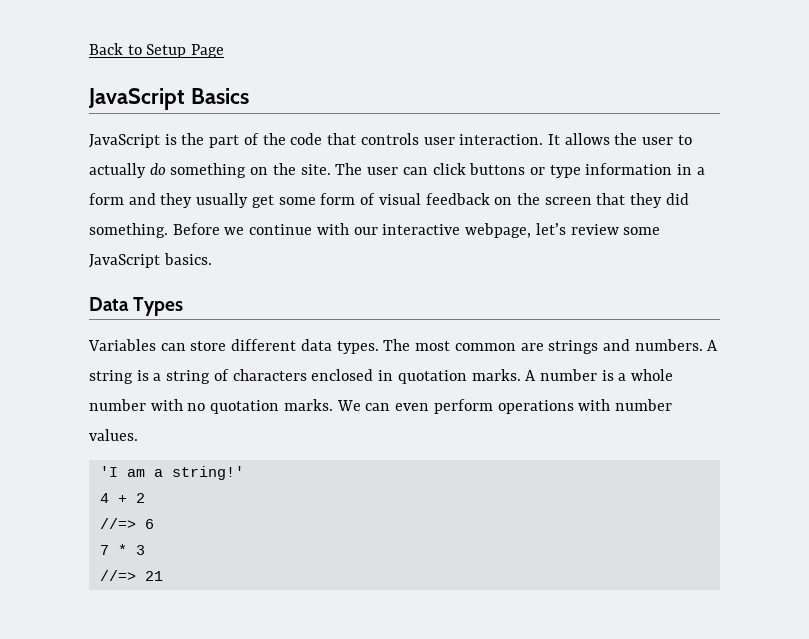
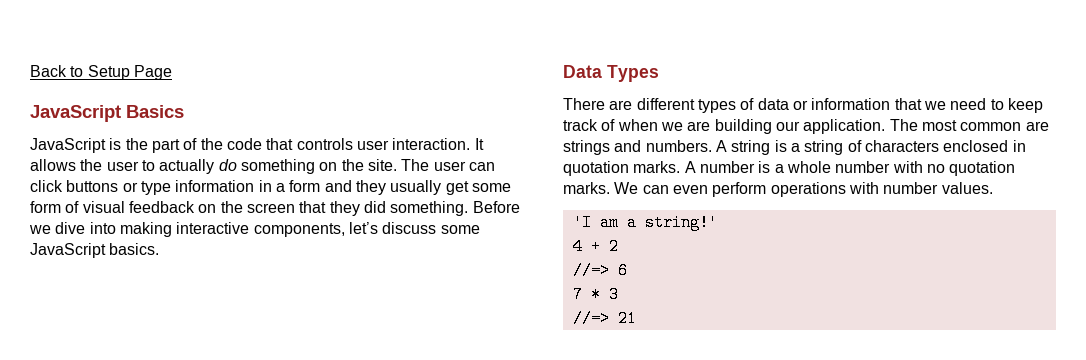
- Before we continue with our interactive webpage, let’s review some JavaScript basics.
+ Before we dive into making interactive components, let’s discuss some JavaScript basics.
- Variables can store different data types.
+ There are different types of data or information that we need to keep track of when we are building our application.

